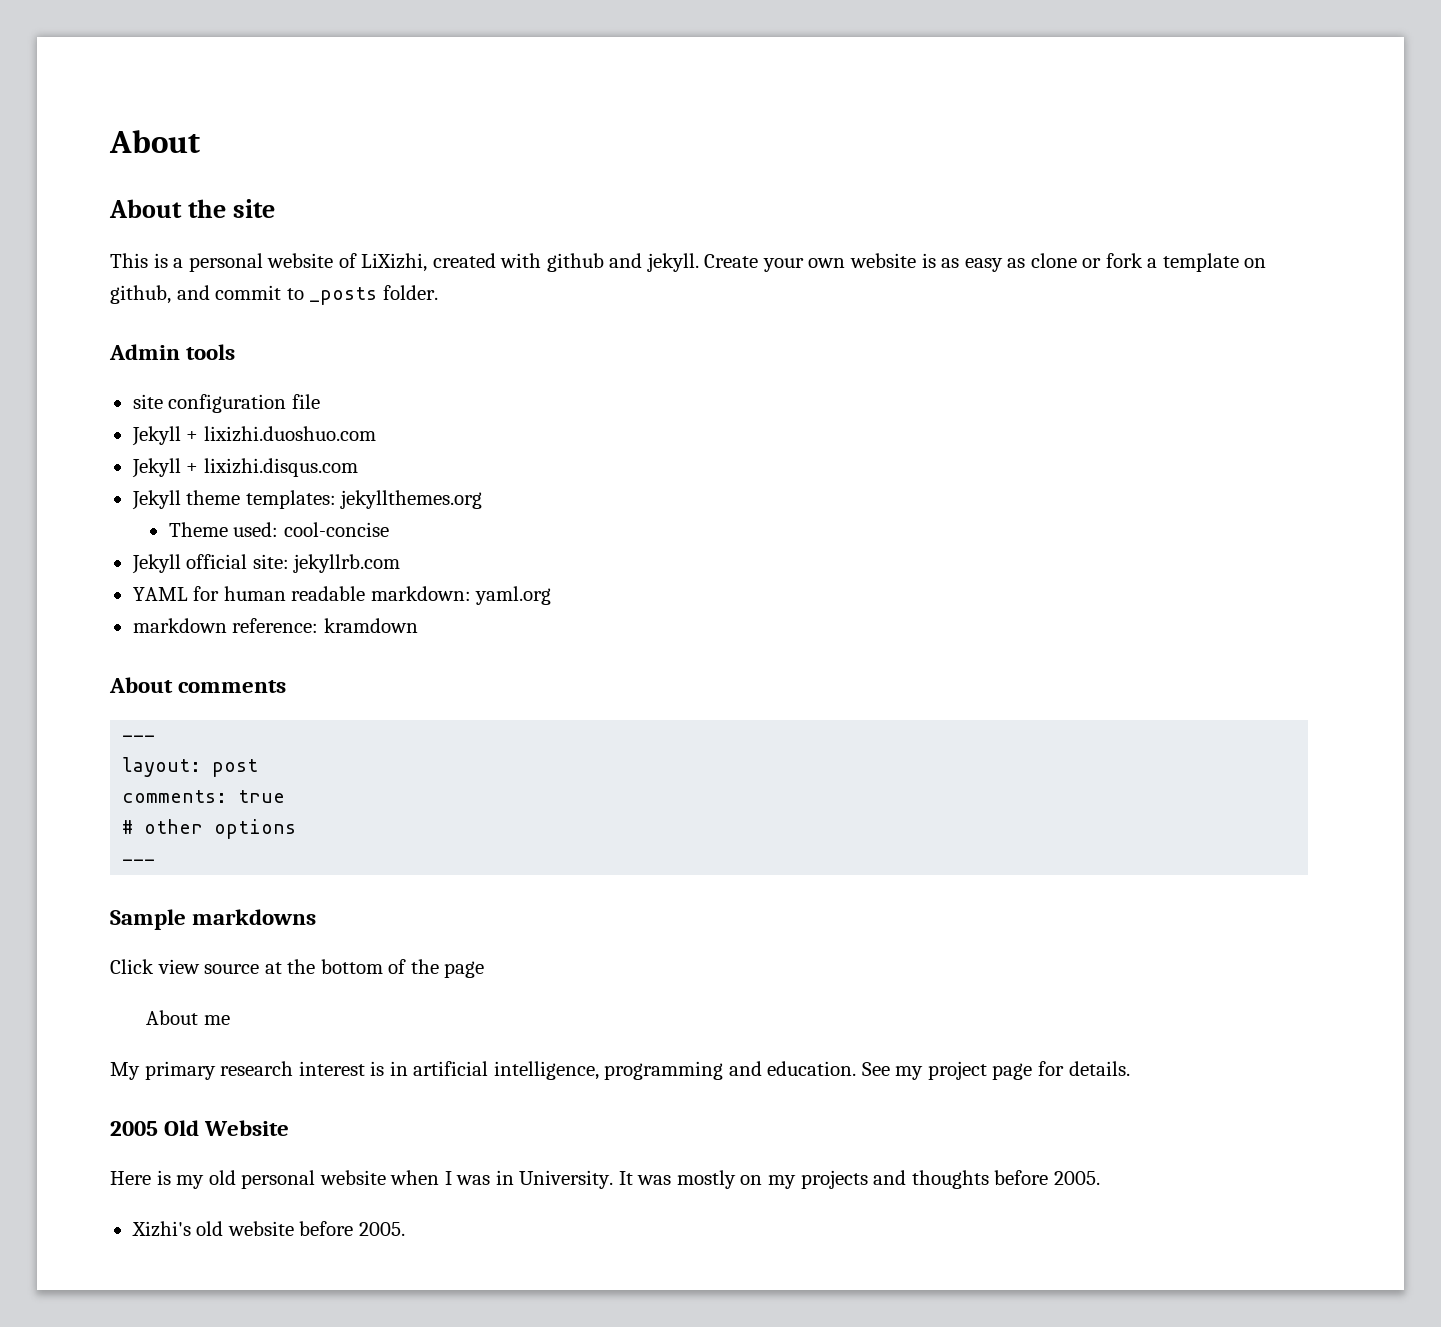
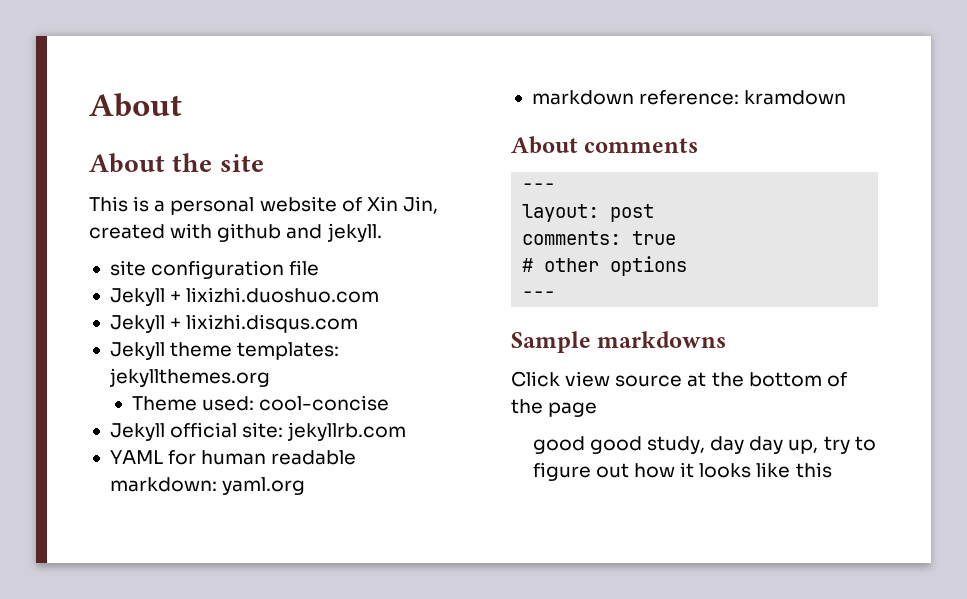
- This is a personal website of LiXizhi, created with github and jekyll. Create your own website is as easy as clone or fork a template on github, and commit to _posts folder.
- Admin tools
+ This is a personal website of Xin Jin, created with github and jekyll.
- About me
- My primary research interest is in artificial intelligence, programming and education. See my project page for details.
- 2005 Old Website
- Here is my old personal website when I was in University. It was mostly on my projects and thoughts before 2005.
- Xizhi's old website before 2005.
+ good good study, day day up, try to figure out how it looks like this

